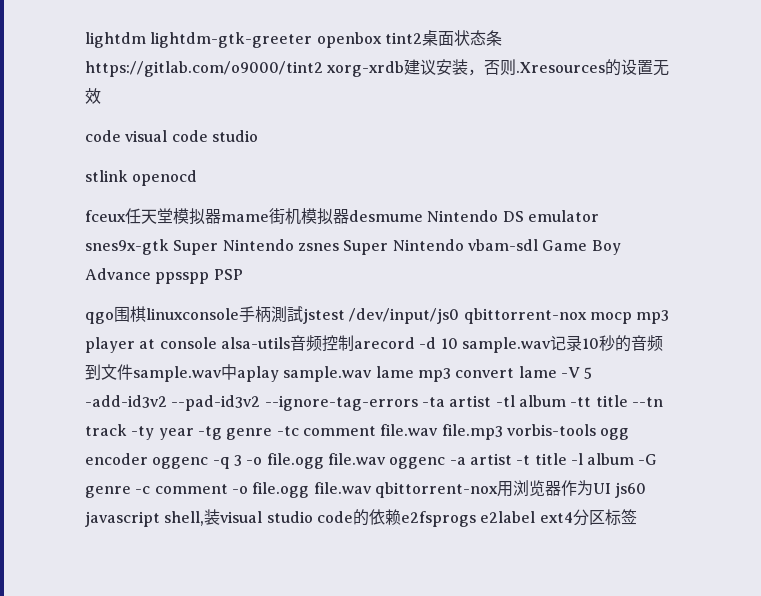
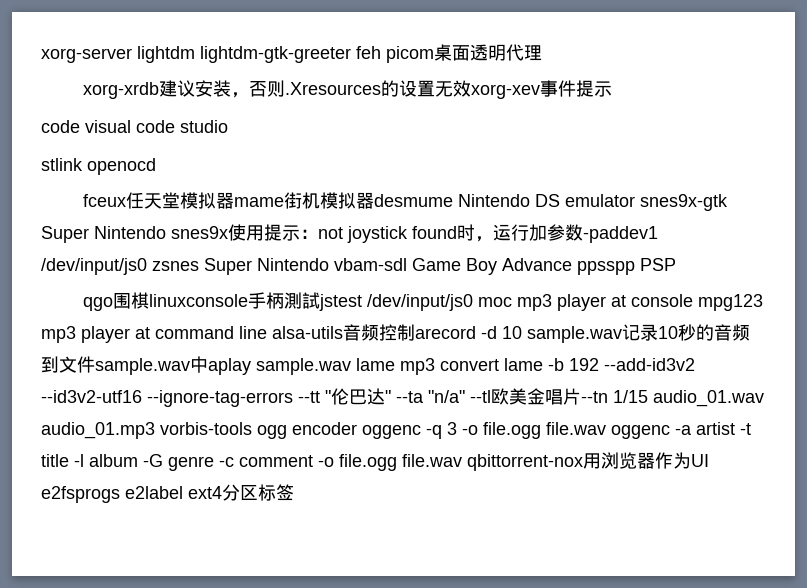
- lightdm lightdm-gtk-greeter openbox tint2桌面状态条https://gitlab.com/o9000/tint2 xorg-xrdb建议安装，否则.Xresources的设置无效
+ xorg-server lightdm lightdm-gtk-greeter feh picom桌面透明代理
+ xorg-xrdb建议安装，否则.Xresources的设置无效xorg-xev事件提示
- fceux任天堂模拟器mame街机模拟器desmume Nintendo DS emulator snes9x-gtk Super Nintendo zsnes Super Nintendo vbam-sdl Game Boy Advance ppsspp PSP
+ fceux任天堂模拟器mame街机模拟器desmume Nintendo DS emulator snes9x-gtk Super Nintendo snes9x使用提示：not joystick found时，运行加参数-paddev1 /dev/input/js0 zsnes Super Nintendo vbam-sdl Game Boy Advance ppsspp PSP
- qgo围棋linuxconsole手柄測試jstest /dev/input/js0 qbittorrent-nox mocp mp3 player at console alsa-utils音频控制arecord -d 10 sample.wav记录10秒的音频到文件sample.wav中aplay sample.wav lame mp3 convert lame -V 5 -add-id3v2 --pad-id3v2 --ignore-tag-errors -ta artist -tl album -tt title --tn track -ty year -tg genre -tc comment file.wav file.mp3 vorbis-tools ogg encoder oggenc -q 3 -o file.ogg file.wav oggenc -a artist -t title -l album -G genre -c comment -o file.ogg file.wav qbittorrent-nox用浏览器作为UI js60 javascript shell,装visual studio code的依赖e2fsprogs e2label ext4分区标签
+ qgo围棋linuxconsole手柄測試jstest /dev/input/js0 moc mp3 player at console mpg123 mp3 player at command line alsa-utils音频控制arecord -d 10 sample.wav记录10秒的音频到文件sample.wav中aplay sample.wav lame mp3 convert lame -b 192 --add-id3v2 --id3v2-utf16 --ignore-tag-errors --tt "伦巴达" --ta "n/a" --tl欧美金唱片--tn 1/15 audio_01.wav audio_01.mp3 vorbis-tools ogg encoder oggenc -q 3 -o file.ogg file.wav oggenc -a artist -t title -l album -G genre -c comment -o file.ogg file.wav qbittorrent-nox用浏览器作为UI e2fsprogs e2label ext4分区标签

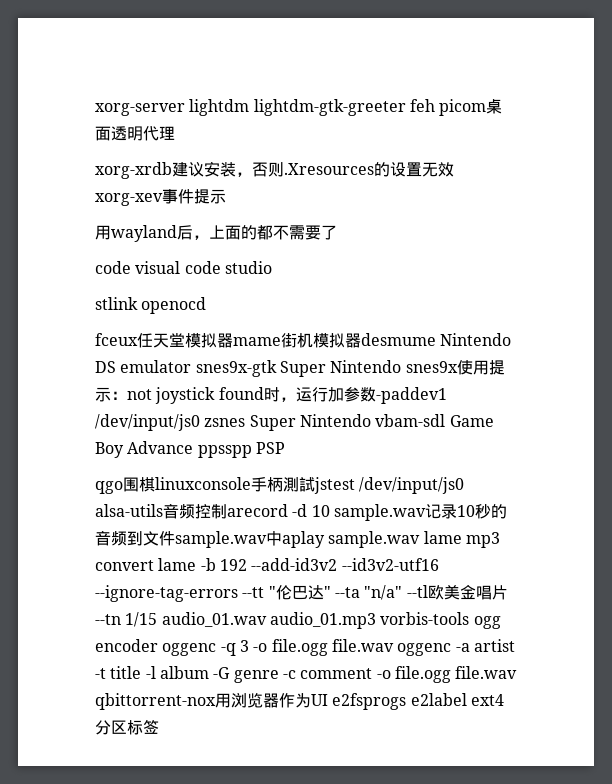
+ 用wayland后，上面的都不需要了
- qgo围棋linuxconsole手柄測試jstest /dev/input/js0 moc mp3 player at console mpg123 mp3 player at command line alsa-utils音频控制arecord -d 10 sample.wav记录10秒的音频到文件sample.wav中aplay sample.wav lame mp3 convert lame -b 192 --add-id3v2 --id3v2-utf16 --ignore-tag-errors --tt "伦巴达" --ta "n/a" --tl欧美金唱片--tn 1/15 audio_01.wav audio_01.mp3 vorbis-tools ogg encoder oggenc -q 3 -o file.ogg file.wav oggenc -a artist -t title -l album -G genre -c comment -o file.ogg file.wav qbittorrent-nox用浏览器作为UI e2fsprogs e2label ext4分区标签
+ qgo围棋linuxconsole手柄測試jstest /dev/input/js0 alsa-utils音频控制arecord -d 10 sample.wav记录10秒的音频到文件sample.wav中aplay sample.wav lame mp3 convert lame -b 192 --add-id3v2 --id3v2-utf16 --ignore-tag-errors --tt "伦巴达" --ta "n/a" --tl欧美金唱片--tn 1/15 audio_01.wav audio_01.mp3 vorbis-tools ogg encoder oggenc -q 3 -o file.ogg file.wav oggenc -a artist -t title -l album -G genre -c comment -o file.ogg file.wav qbittorrent-nox用浏览器作为UI e2fsprogs e2label ext4分区标签

